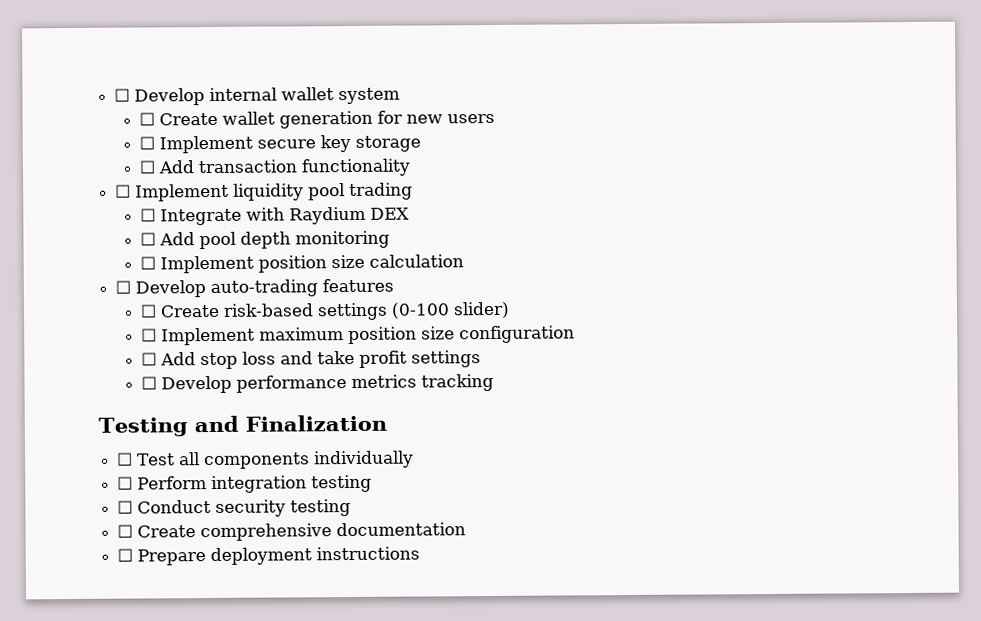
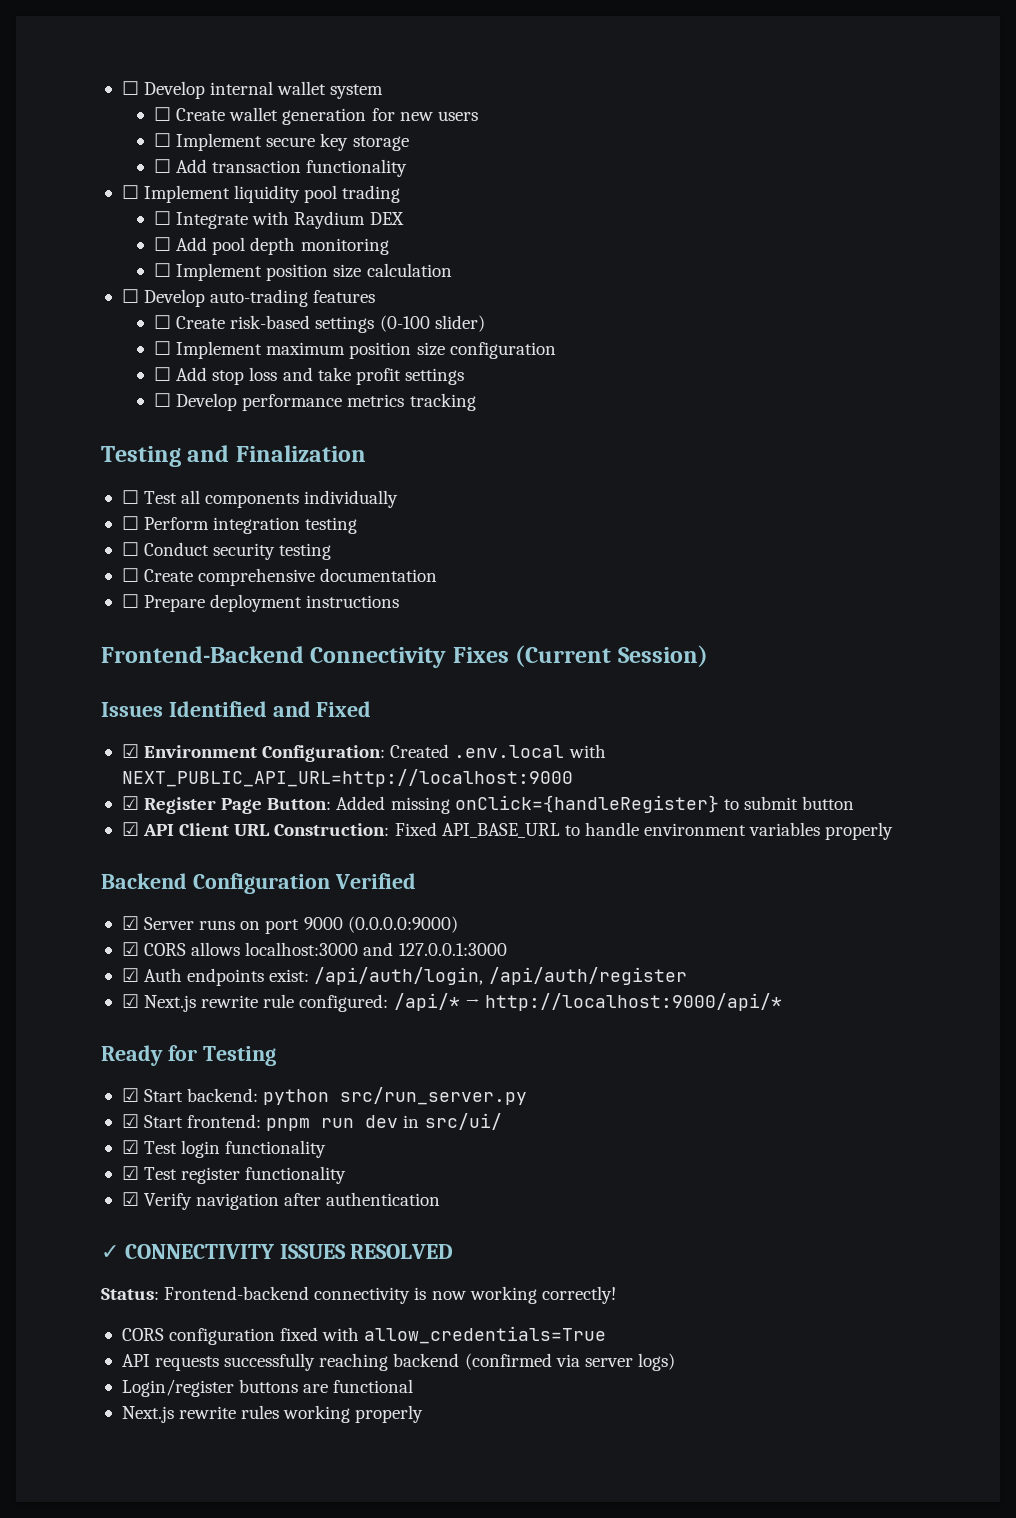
+ Frontend-Backend Connectivity Fixes (Current Session)
+ Issues Identified and Fixed
+ ☑ Environment Configuration: Created .env.local with NEXT_PUBLIC_API_URL=http://localhost:9000
+ ☑ Register Page Button: Added missing onClick={handleRegister} to submit button
+ ☑ API Client URL Construction: Fixed API_BASE_URL to handle environment variables properly
+ Backend Configuration Verified
+ ☑ Server runs on port 9000 (0.0.0.0:9000)
+ ☑ CORS allows localhost:3000 and 127.0.0.1:3000
+ ☑ Auth endpoints exist: /api/auth/login, /api/auth/register
+ ☑ Next.js rewrite rule configured: /api/* → http://localhost:9000/api/*
+ Ready for Testing
+ ☑ Start backend: python src/run_server.py
+ ☑ Start frontend: pnpm run dev in src/ui/
+ ☑ Test login functionality
+ ☑ Test register functionality
+ ☑ Verify navigation after authentication
+ ✓ CONNECTIVITY ISSUES RESOLVED
+ Status: Frontend-backend connectivity is now working correctly!
+ CORS configuration fixed with allow_credentials=True
+ API requests successfully reaching backend (confirmed via server logs)
+ Login/register buttons are functional
+ Next.js rewrite rules working properly

